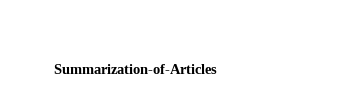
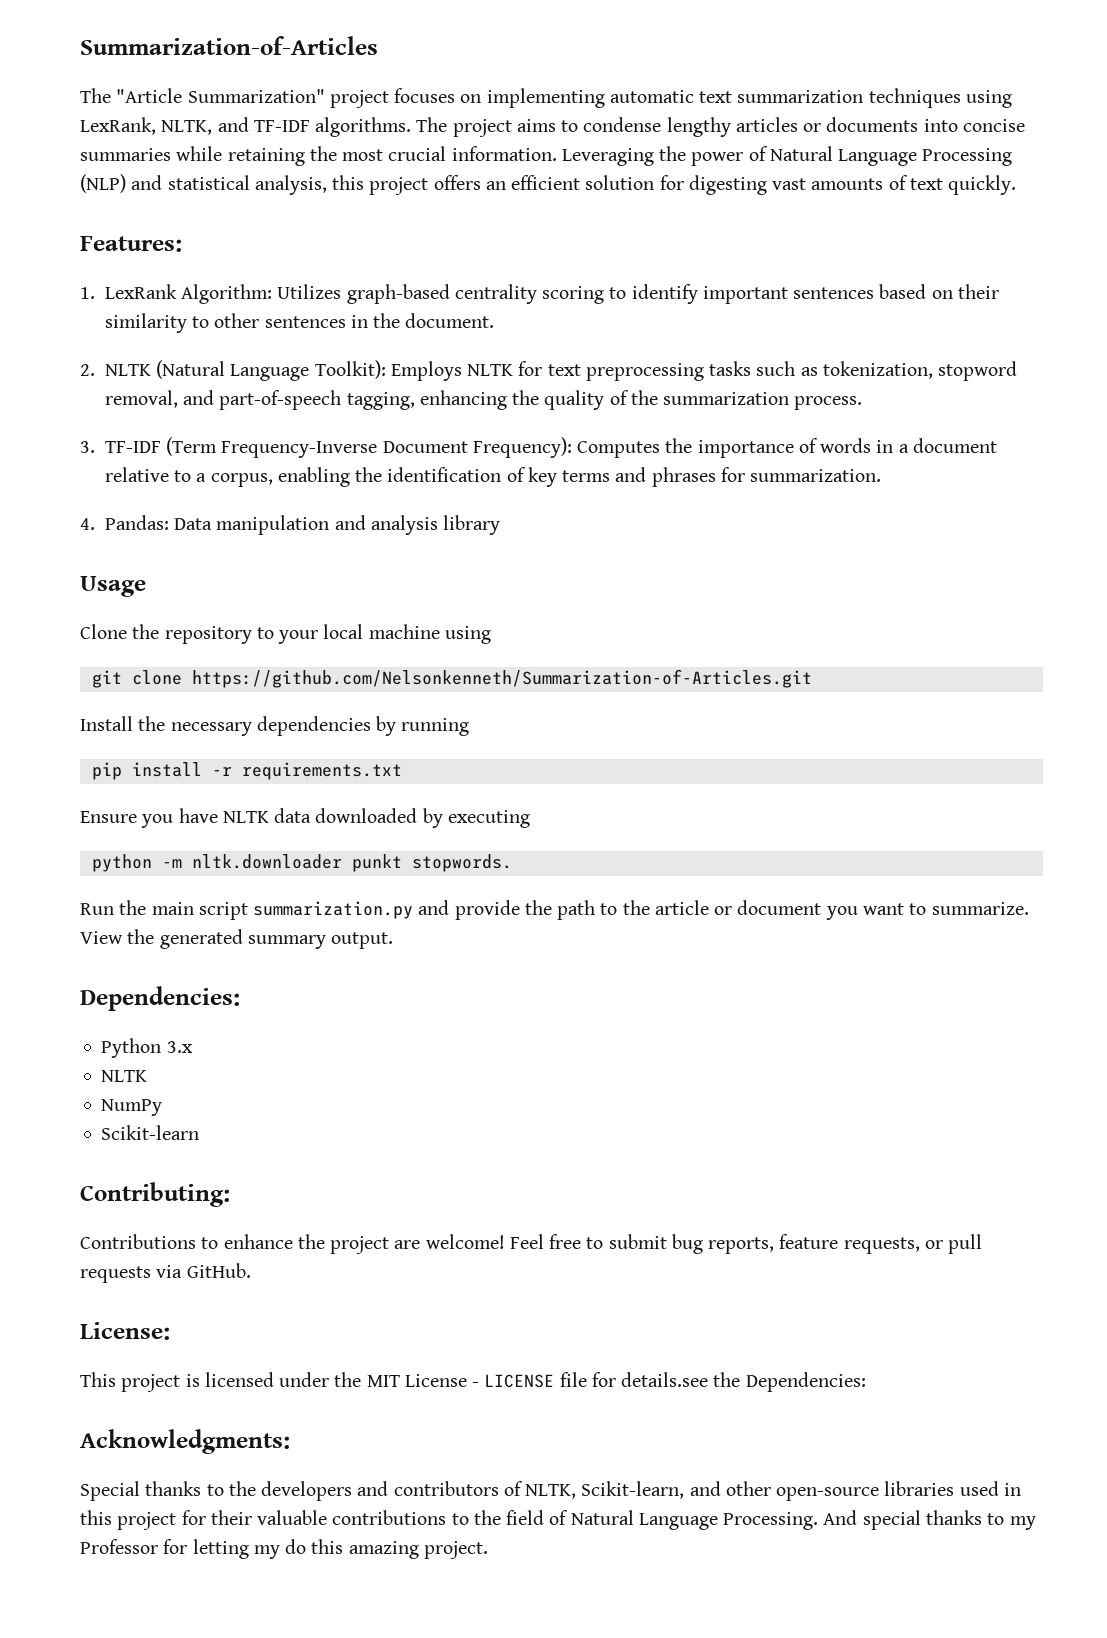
+ The "Article Summarization" project focuses on implementing automatic text summarization techniques using LexRank, NLTK, and TF-IDF algorithms. The project aims to condense lengthy articles or documents into concise summaries while retaining the most crucial information. Leveraging the power of Natural Language Processing (NLP) and statistical analysis, this project offers an efficient solution for digesting vast amounts of text quickly.
+ Features:
+ 1. LexRank Algorithm: Utilizes graph-based centrality scoring to identify important sentences based on their similarity to other sentences in the document.
+ 2. NLTK (Natural Language Toolkit): Employs NLTK for text preprocessing tasks such as tokenization, stopword removal, and part-of-speech tagging, enhancing the quality of the summarization process.
+ 3. TF-IDF (Term Frequency-Inverse Document Frequency): Computes the importance of words in a document relative to a corpus, enabling the identification of key terms and phrases for summarization.
+ 4. Pandas: Data manipulation and analysis library
+ Usage
+ Clone the repository to your local machine using
+ git clone https://github.com/Nelsonkenneth/Summarization-of-Articles.git
+ Install the necessary dependencies by running
+ pip install -r requirements.txt
+ Ensure you have NLTK data downloaded by executing
+ python -m nltk.downloader punkt stopwords.
+ Run the main script summarization.py and provide the path to the article or document you want to summarize. View the generated summary output.
+ Dependencies:
+ Python 3.x
+ NLTK
+ NumPy
+ Scikit-learn
+ Contributing:
+ Contributions to enhance the project are welcome! Feel free to submit bug reports, feature requests, or pull requests via GitHub.
+ License:
+ This project is licensed under the MIT License - LICENSE file for details.see the Dependencies:
+ Acknowledgments:
+ Special thanks to the developers and contributors of NLTK, Scikit-learn, and other open-source libraries used in this project for their valuable contributions to the field of Natural Language Processing. And special thanks to my Professor for letting my do this amazing project.

